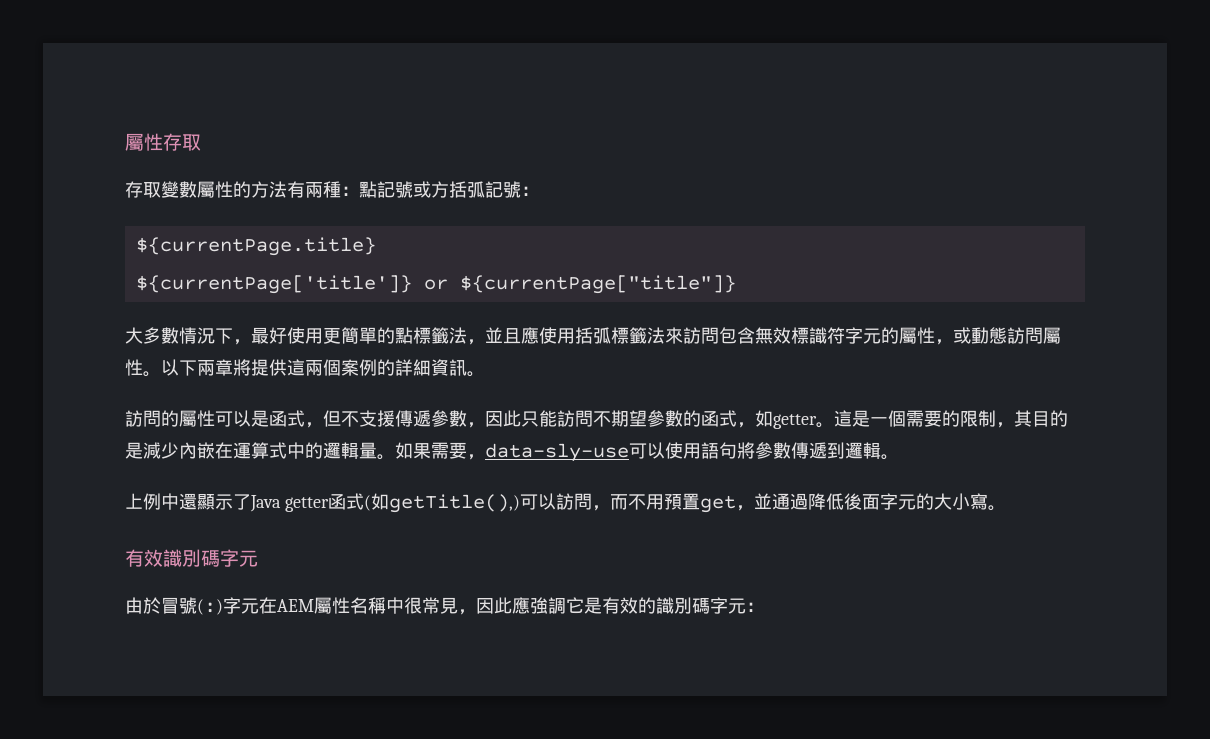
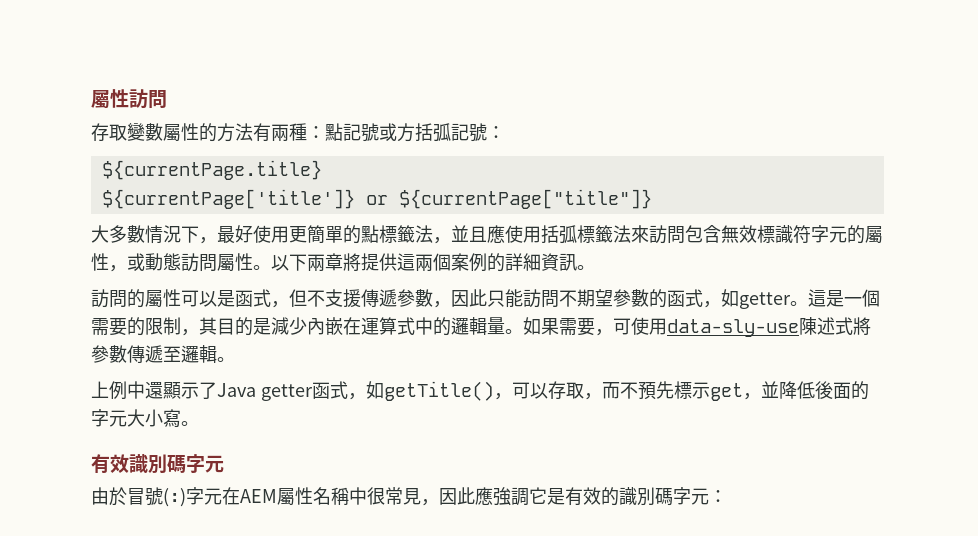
- 屬性存取
+ 屬性訪問
- 如果需要，data-sly-use可以使用語句將參數傳遞到邏輯。
+ 如果需要，可使用data-sly-use陳述式將參數傳遞至邏輯。
- 上例中還顯示了Java getter函式(如getTitle(),)可以訪問，而不用預置get，並通過降低後面字元的大小寫。
+ 上例中還顯示了Java getter函式，如getTitle()，可以存取，而不預先標示get，並降低後面的字元大小寫。

